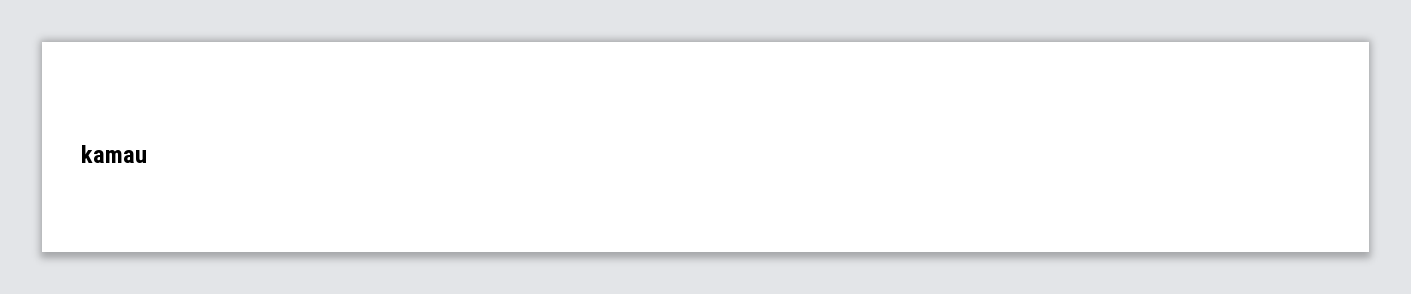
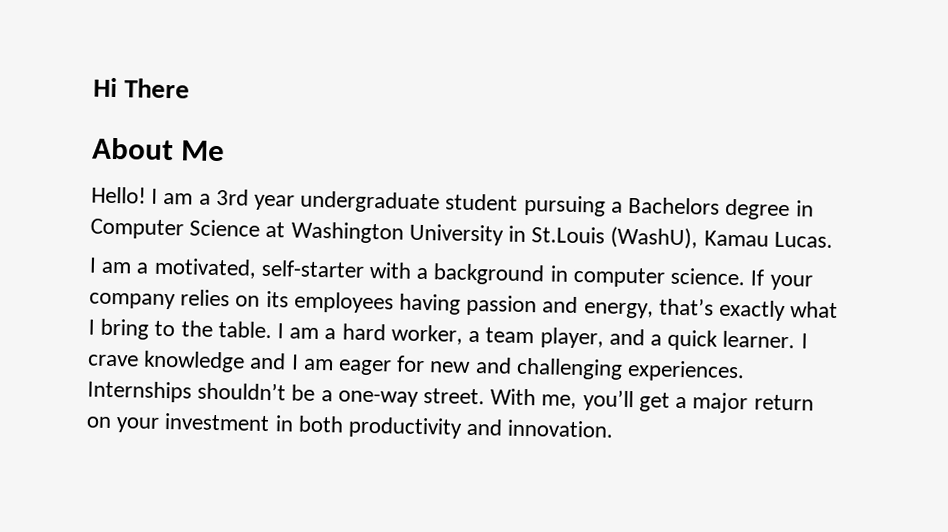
- kamau
+ Hi There
+ About Me
+ Hello! I am a 3rd year undergraduate student pursuing a Bachelors degree in Computer Science at Washington University in St.Louis (WashU), Kamau Lucas.
+ I am a motivated, self-starter with a background in computer science. If your company relies on its employees having passion and energy, that’s exactly what I bring to the table. I am a hard worker, a team player, and a quick learner. I crave knowledge and I am eager for new and challenging experiences. Internships shouldn’t be a one-way street. With me, you’ll get a major return on your investment in both productivity and innovation.

